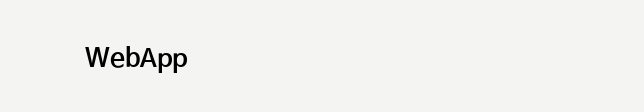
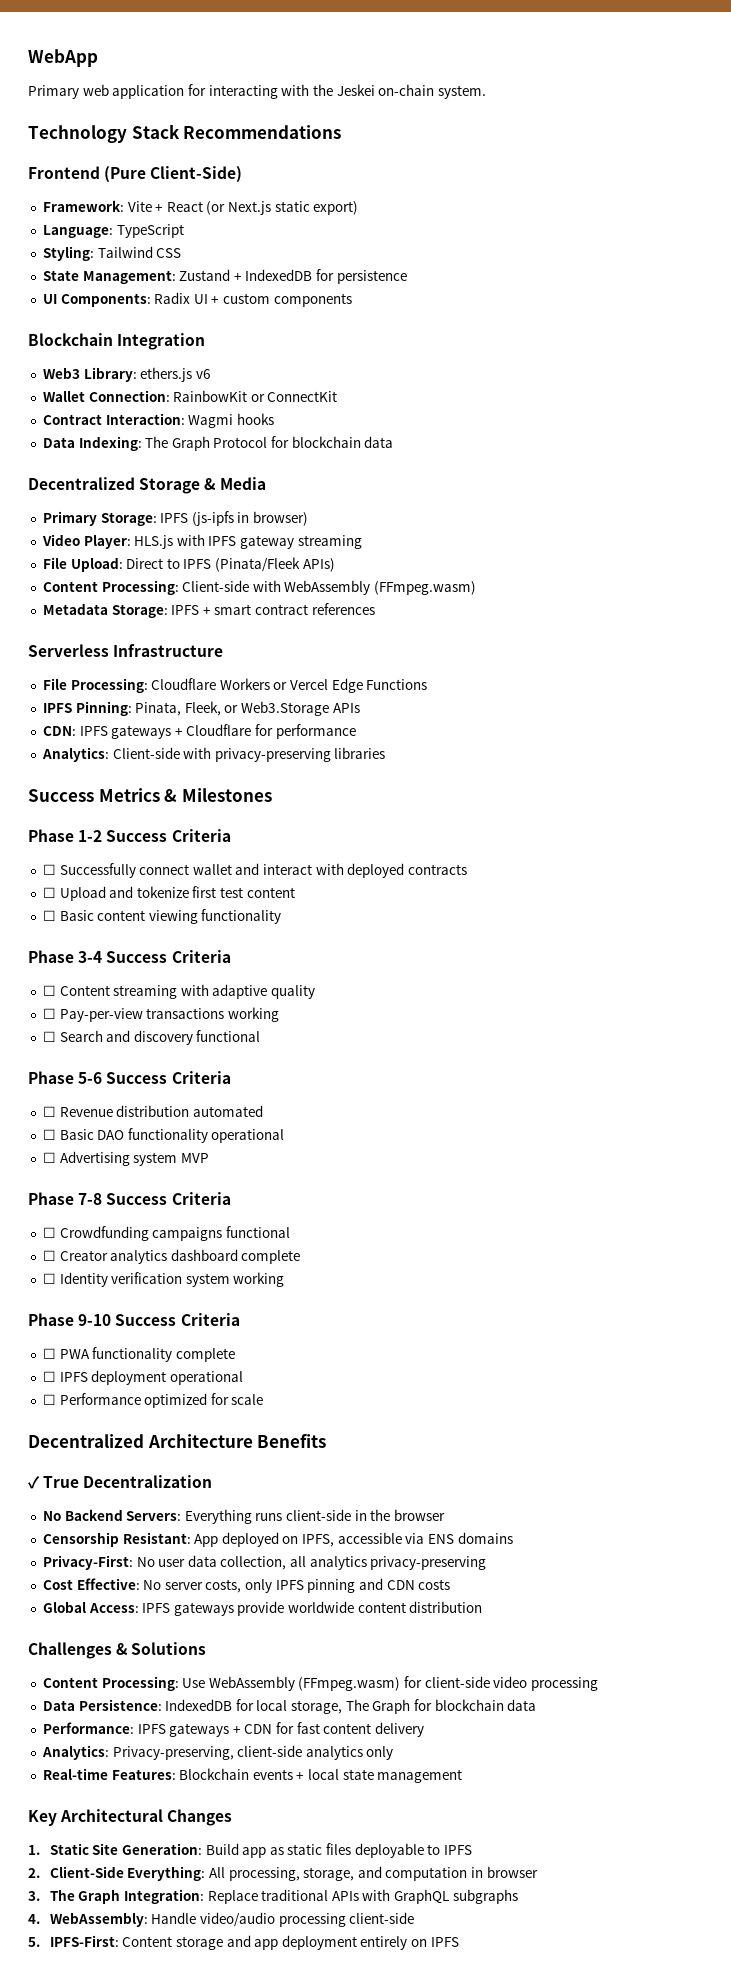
+ Primary web application for interacting with the Jeskei on-chain system.
+ Technology Stack Recommendations
+ Frontend (Pure Client-Side)
+ Framework: Vite + React (or Next.js static export)
+ Language: TypeScript
+ Styling: Tailwind CSS
+ State Management: Zustand + IndexedDB for persistence
+ UI Components: Radix UI + custom components
+ Blockchain Integration
+ Web3 Library: ethers.js v6
+ Wallet Connection: RainbowKit or ConnectKit
+ Contract Interaction: Wagmi hooks
+ Data Indexing: The Graph Protocol for blockchain data
+ Decentralized Storage & Media
+ Primary Storage: IPFS (js-ipfs in browser)
+ Video Player: HLS.js with IPFS gateway streaming
+ File Upload: Direct to IPFS (Pinata/Fleek APIs)
+ Content Processing: Client-side with WebAssembly (FFmpeg.wasm)
+ Metadata Storage: IPFS + smart contract references
+ Serverless Infrastructure
+ File Processing: Cloudflare Workers or Vercel Edge Functions
+ IPFS Pinning: Pinata, Fleek, or Web3.Storage APIs
+ CDN: IPFS gateways + Cloudflare for performance
+ Analytics: Client-side with privacy-preserving libraries
+ Success Metrics & Milestones
+ Phase 1-2 Success Criteria
+ ☐ Successfully connect wallet and interact with deployed contracts
+ ☐ Upload and tokenize first test content
+ ☐ Basic content viewing functionality
+ Phase 3-4 Success Criteria
+ ☐ Content streaming with adaptive quality
+ ☐ Pay-per-view transactions working
+ ☐ Search and discovery functional
+ Phase 5-6 Success Criteria
+ ☐ Revenue distribution automated
+ ☐ Basic DAO functionality operational
+ ☐ Advertising system MVP
+ Phase 7-8 Success Criteria
+ ☐ Crowdfunding campaigns functional
+ ☐ Creator analytics dashboard complete
+ ☐ Identity verification system working
+ Phase 9-10 Success Criteria
+ ☐ PWA functionality complete
+ ☐ IPFS deployment operational
+ ☐ Performance optimized for scale
+ Decentralized Architecture Benefits
+ ✓ True Decentralization
+ No Backend Servers: Everything runs client-side in the browser
+ Censorship Resistant: App deployed on IPFS, accessible via ENS domains
+ Privacy-First: No user data collection, all analytics privacy-preserving
+ Cost Effective: No server costs, only IPFS pinning and CDN costs
+ Global Access: IPFS gateways provide worldwide content distribution
+ Challenges & Solutions
+ Content Processing: Use WebAssembly (FFmpeg.wasm) for client-side video processing
+ Data Persistence: IndexedDB for local storage, The Graph for blockchain data
+ Performance: IPFS gateways + CDN for fast content delivery
+ Analytics: Privacy-preserving, client-side analytics only
+ Real-time Features: Blockchain events + local state management
+ Key Architectural Changes
+ 1. Static Site Generation: Build app as static files deployable to IPFS
+ 2. Client-Side Everything: All processing, storage, and computation in browser
+ 3. The Graph Integration: Replace traditional APIs with GraphQL subgraphs
+ 4. WebAssembly: Handle video/audio processing client-side
+ 5. IPFS-First: Content storage and app deployment entirely on IPFS

